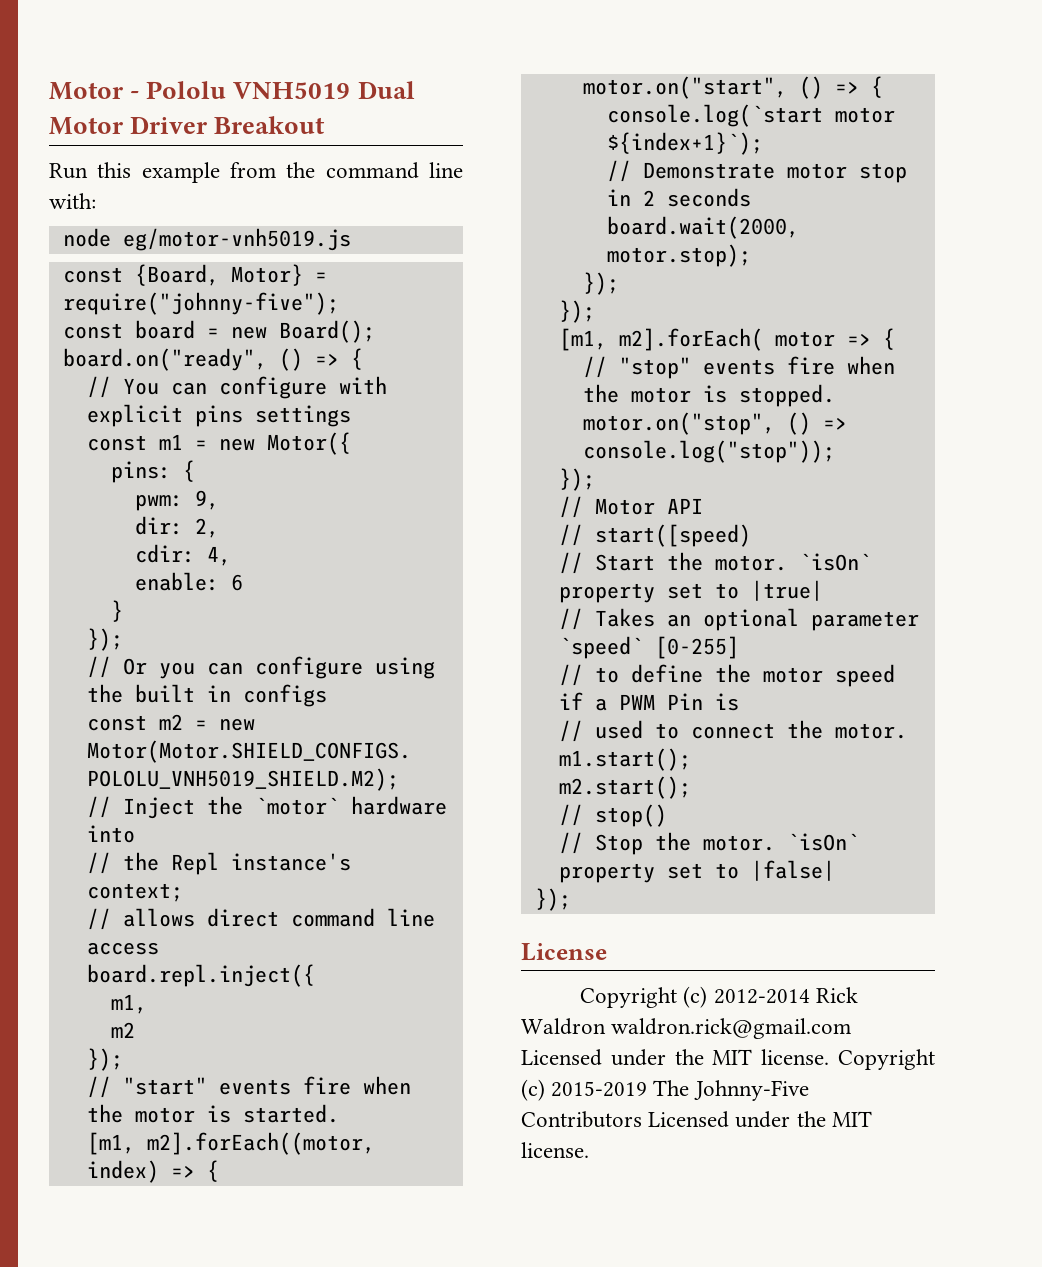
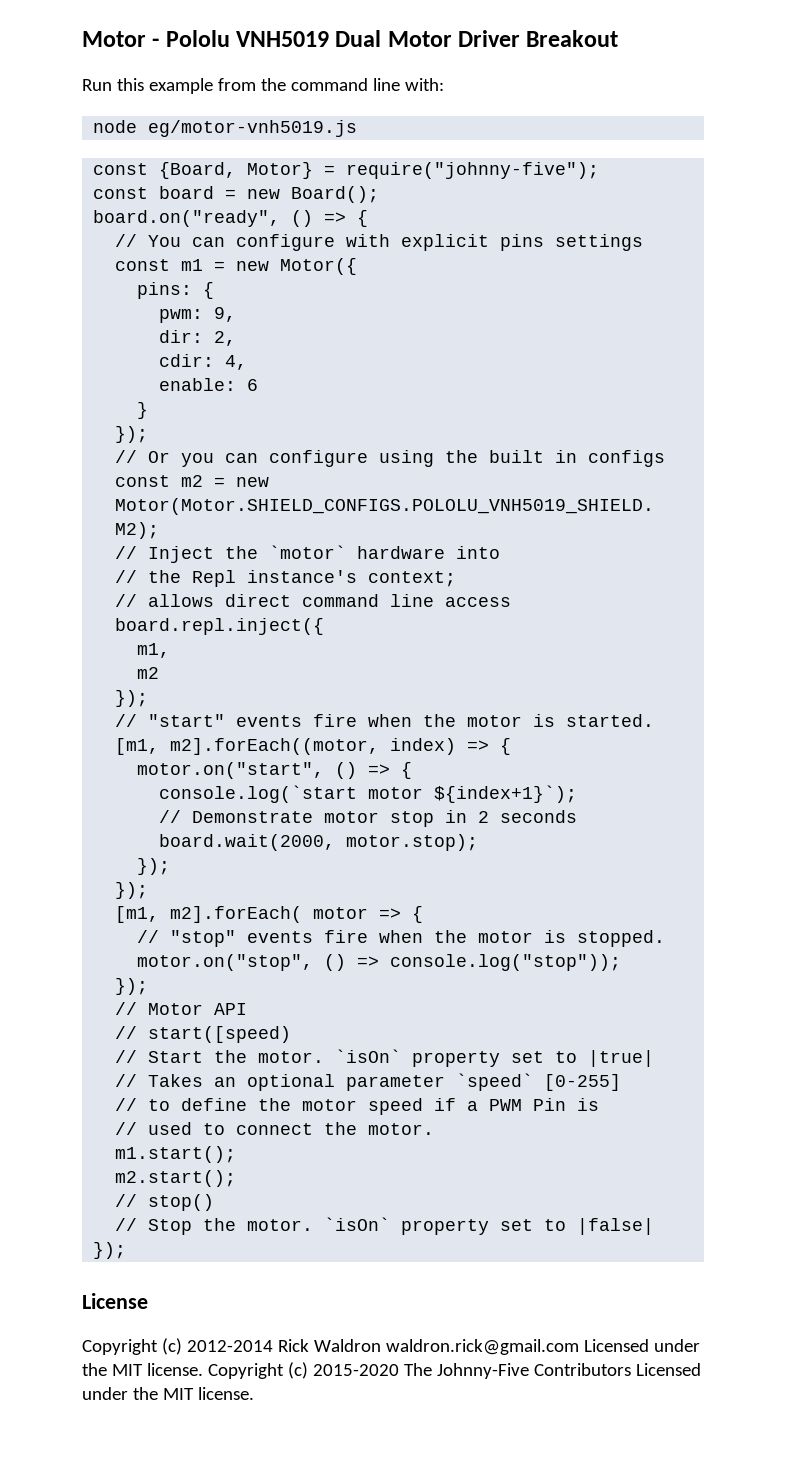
- Copyright (c) 2015-2019 The Johnny-Five Contributors Licensed under the MIT license.
+ Copyright (c) 2015-2020 The Johnny-Five Contributors Licensed under the MIT license.

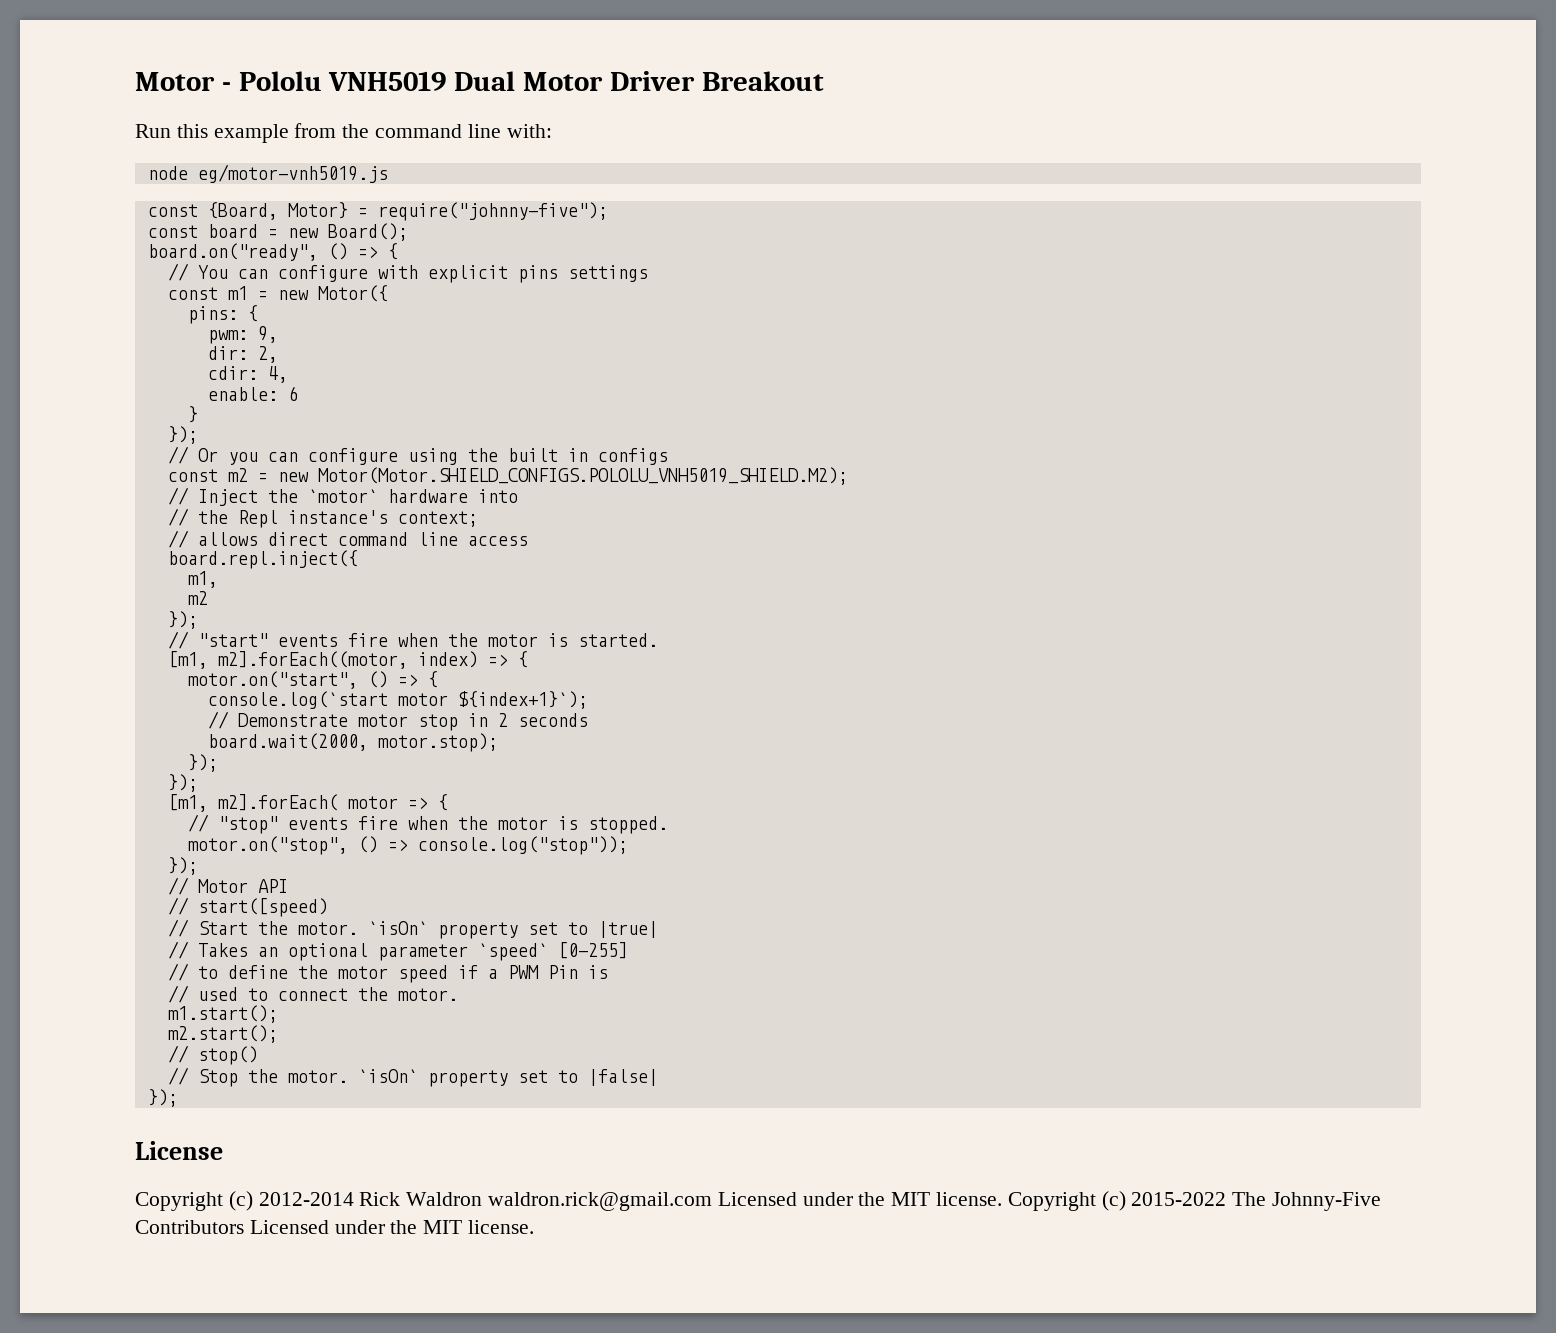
- Copyright (c) 2015-2020 The Johnny-Five Contributors Licensed under the MIT license.
+ Copyright (c) 2015-2022 The Johnny-Five Contributors Licensed under the MIT license.

